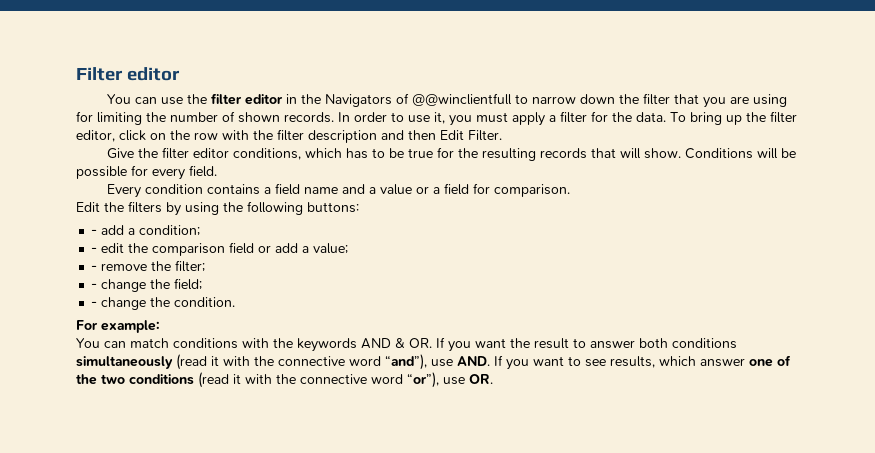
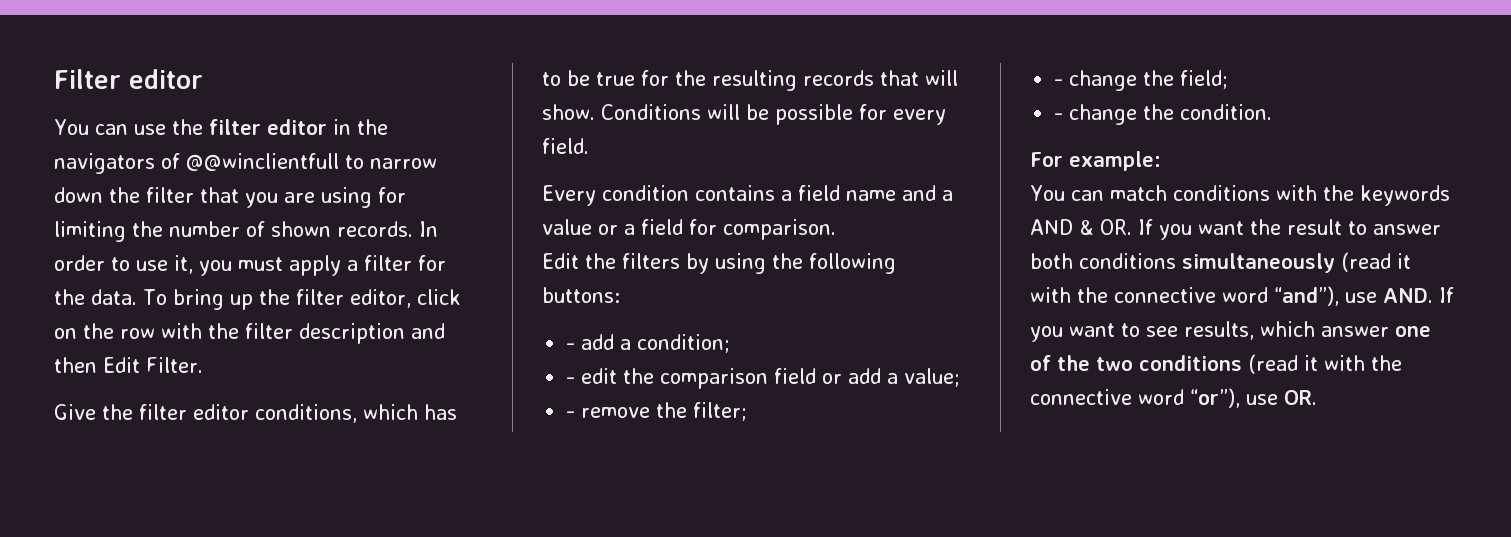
- You can use the filter editor in the Navigators of @@winclientfull to narrow down the filter that you are using for limiting the number of shown records.
+ You can use the filter editor in the navigators of @@winclientfull to narrow down the filter that you are using for limiting the number of shown records.

